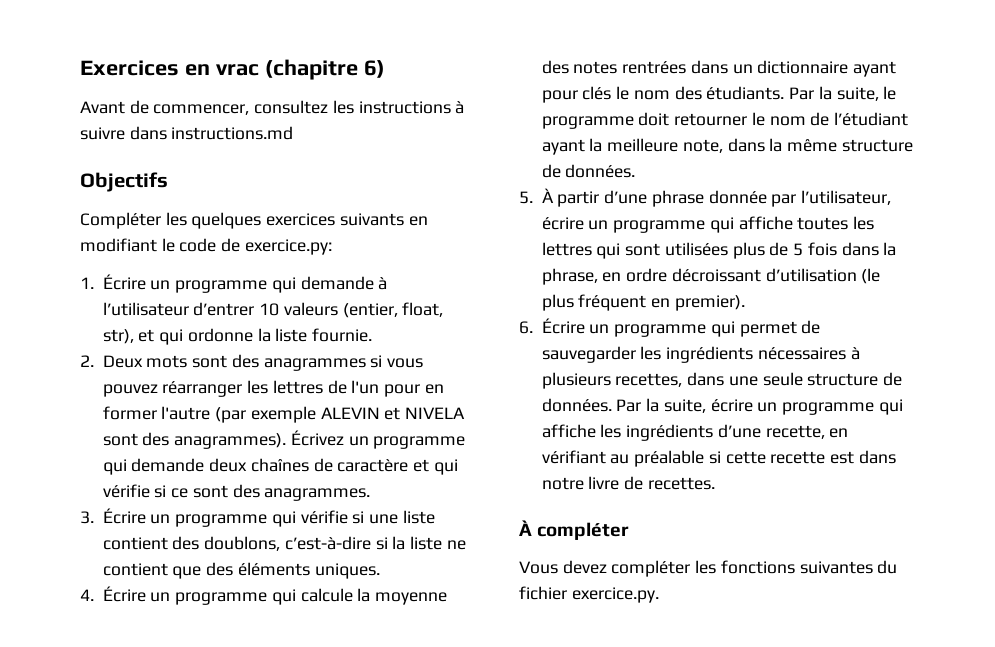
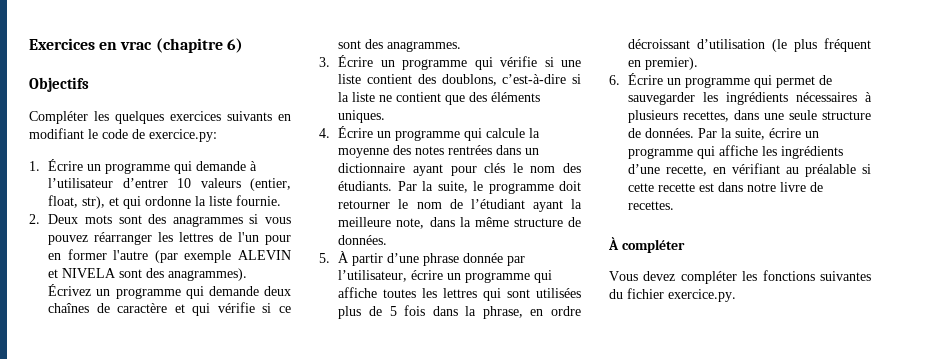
- Avant de commencer, consultez les instructions à suivre dans instructions.md

